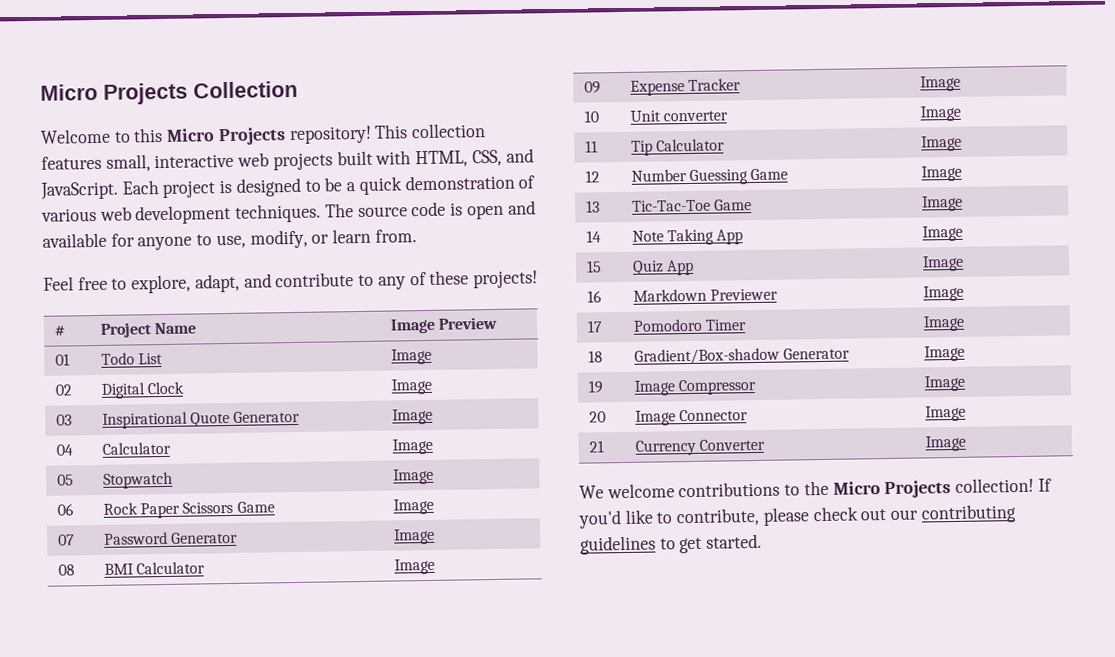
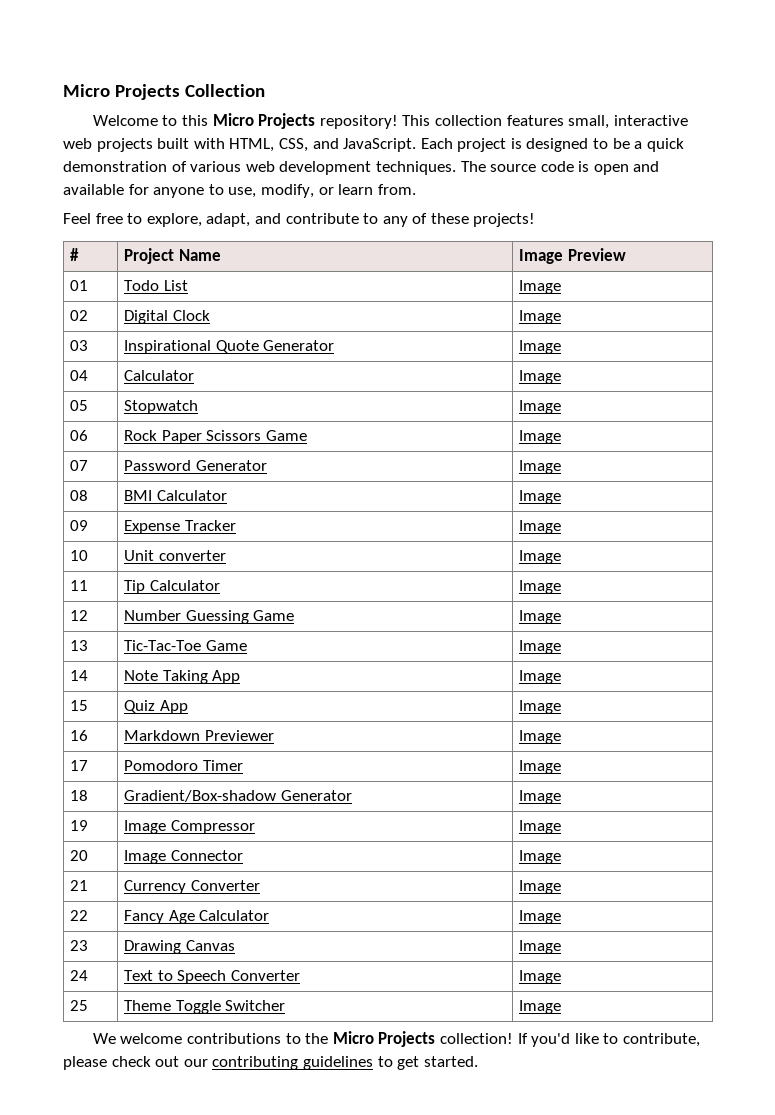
+ 22 | Fancy Age Calculator | Image
+ 23 | Drawing Canvas | Image
+ 24 | Text to Speech Converter | Image
+ 25 | Theme Toggle Switcher | Image

